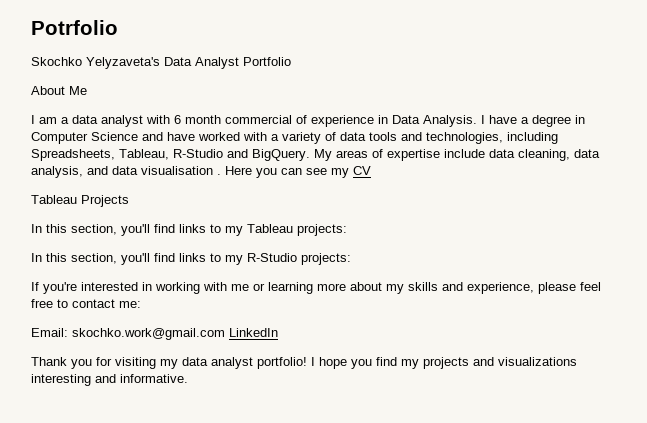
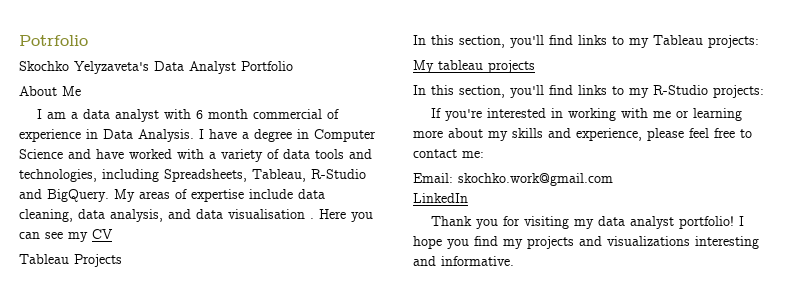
+ My tableau projects
- Email: skochko.work@gmail.com LinkedIn
+ Email: skochko.work@gmail.com
+ LinkedIn

